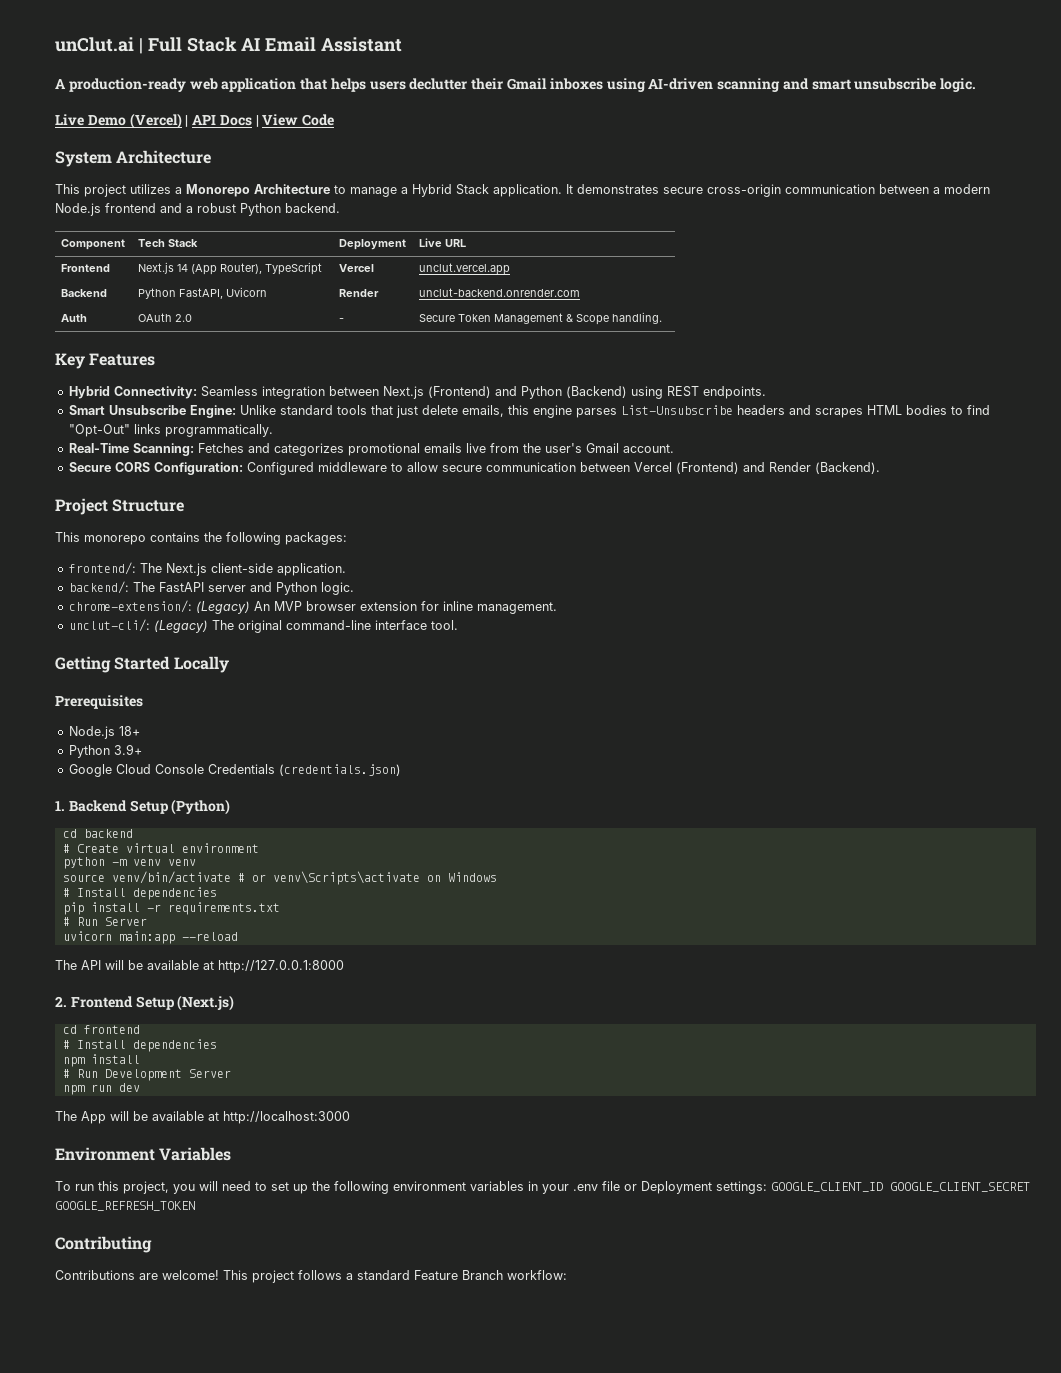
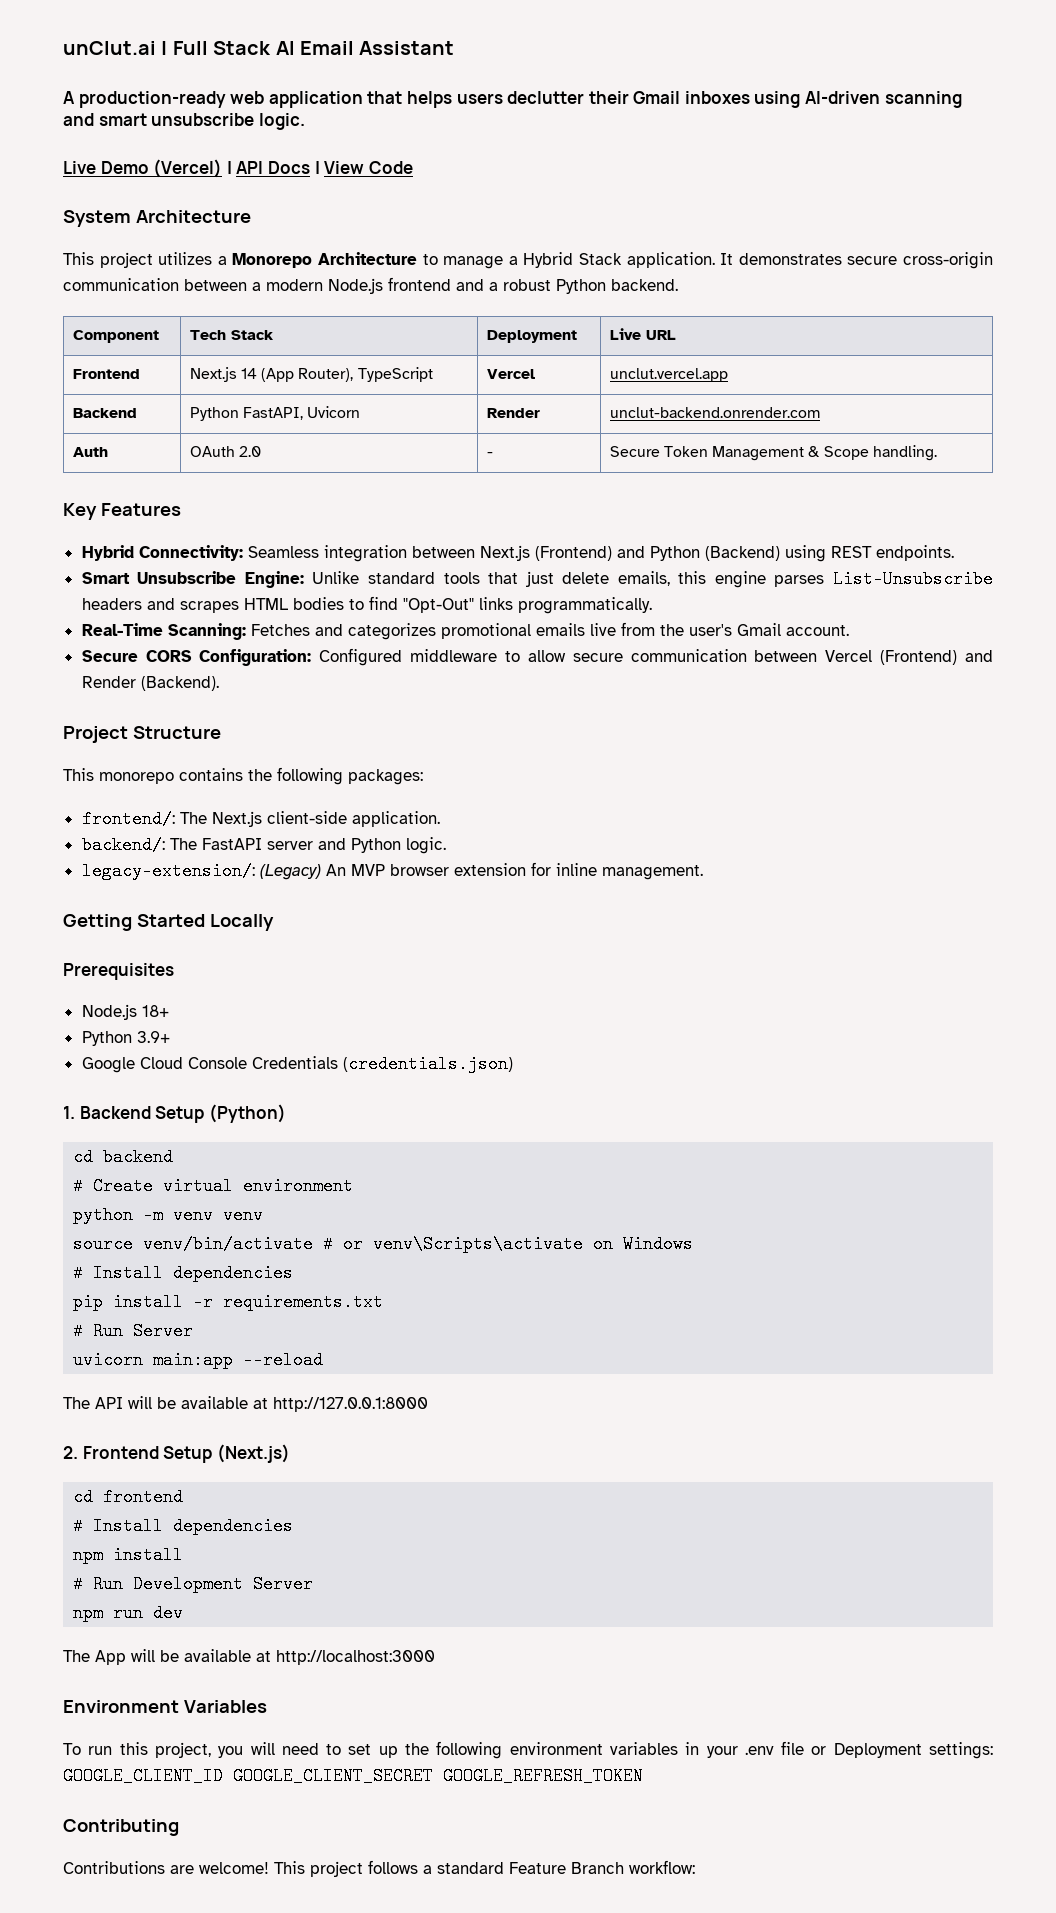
- chrome-extension/: (Legacy) An MVP browser extension for inline management.
+ legacy-extension/: (Legacy) An MVP browser extension for inline management.
- unclut-cli/: (Legacy) The original command-line interface tool.

